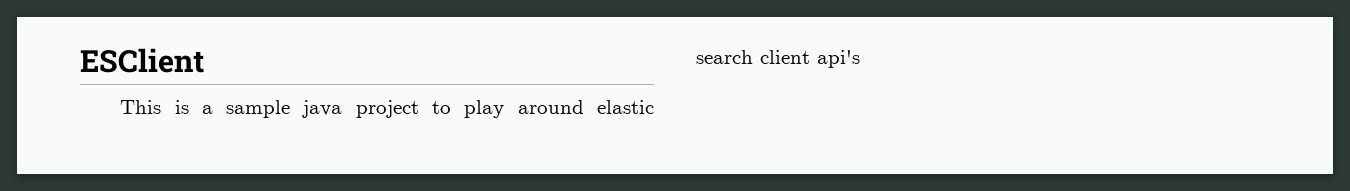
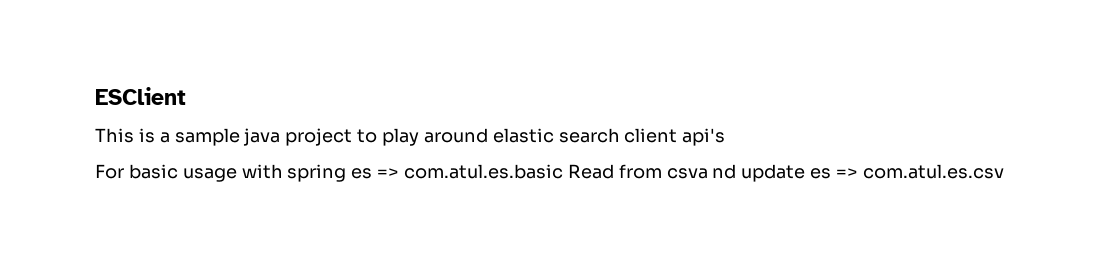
+ For basic usage with spring es => com.atul.es.basic Read from csva nd update es => com.atul.es.csv

